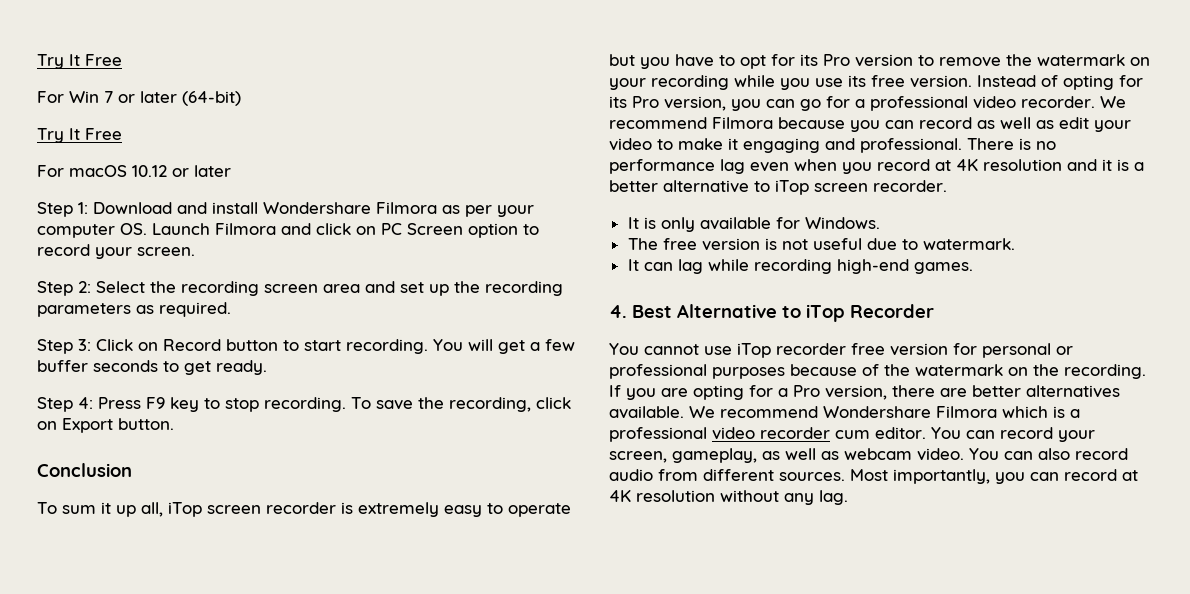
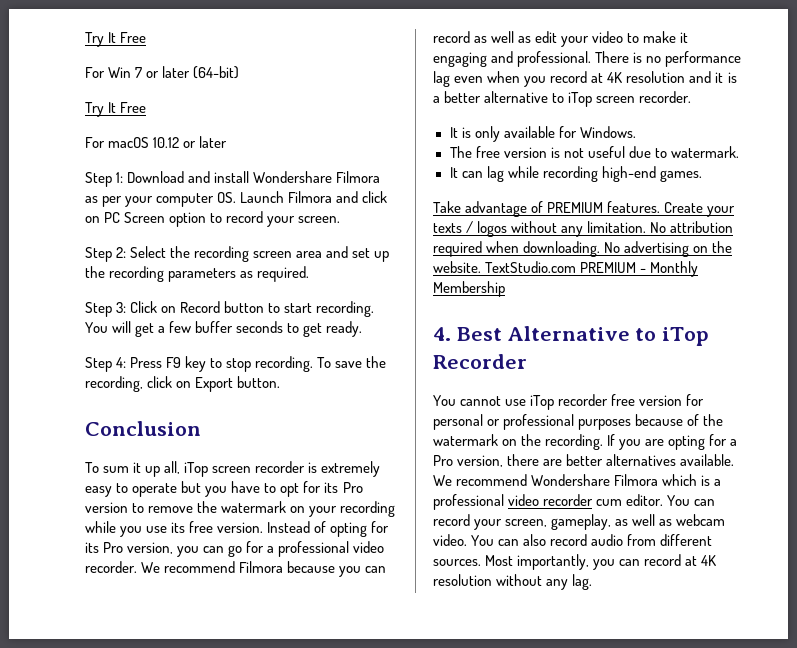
+ Take advantage of PREMIUM features. Create your texts / logos without any limitation. No attribution required when downloading. No advertising on the website. TextStudio.com PREMIUM - Monthly Membership

